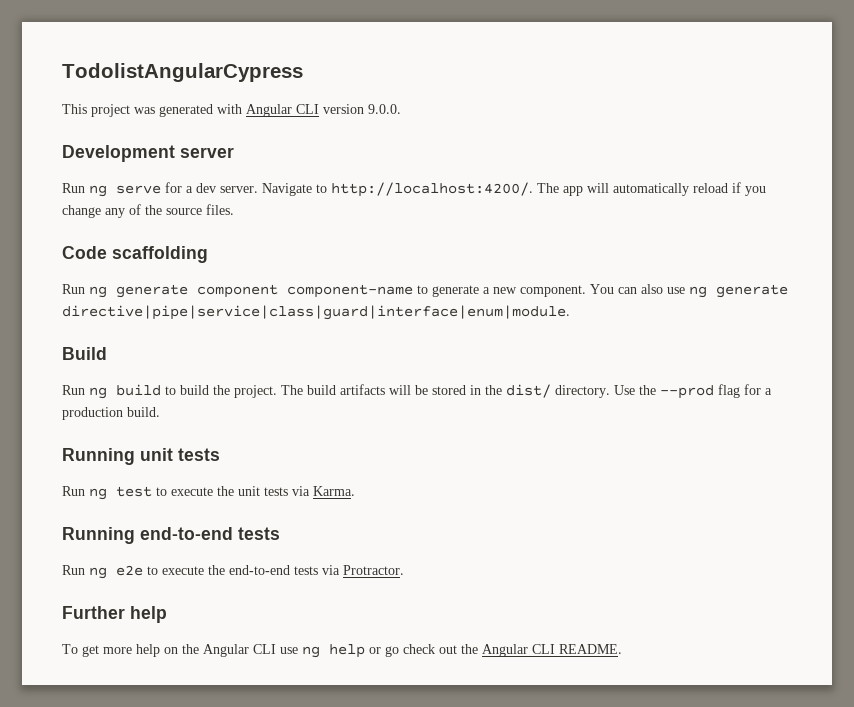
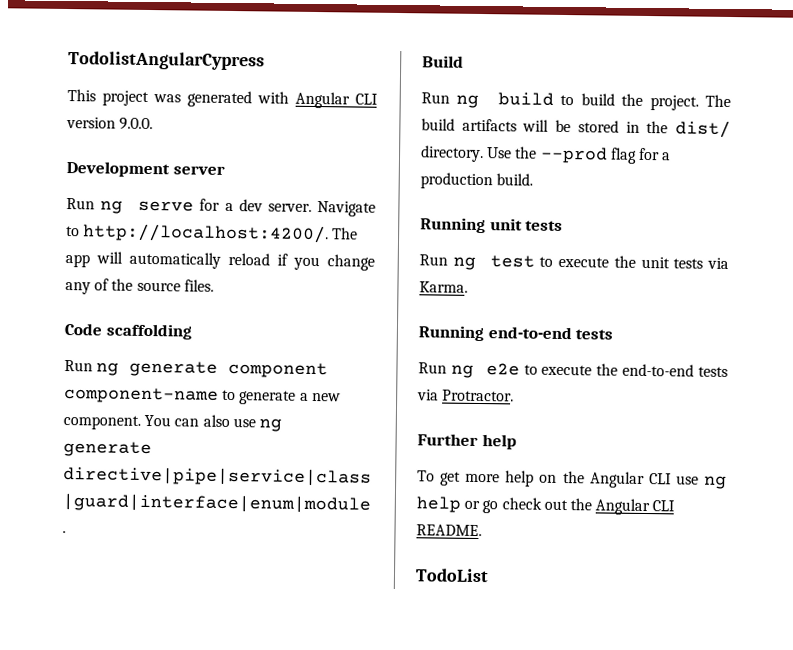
+ TodoList

